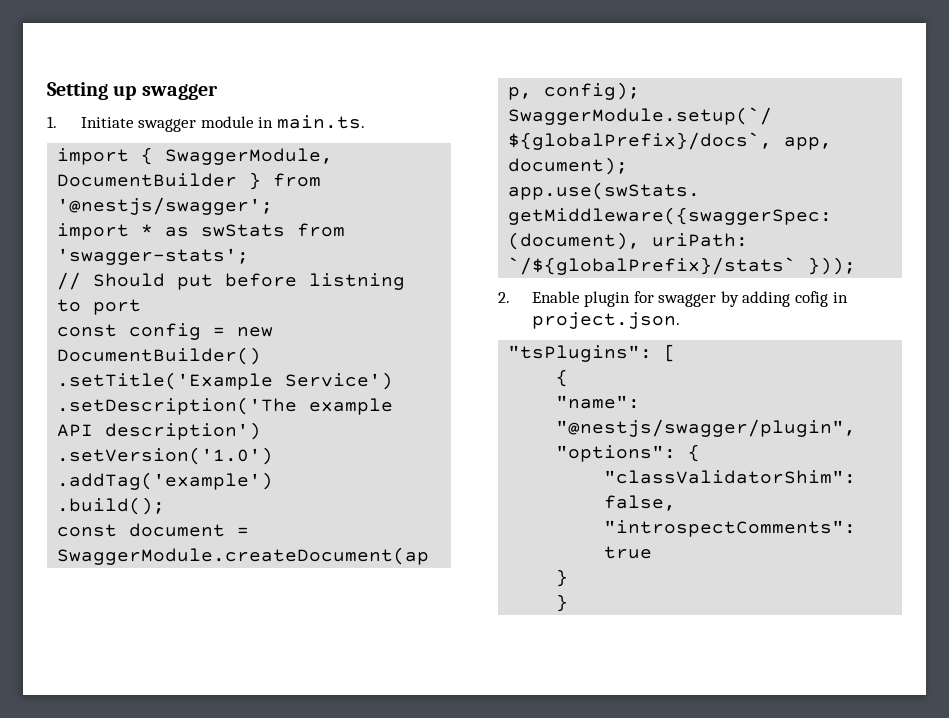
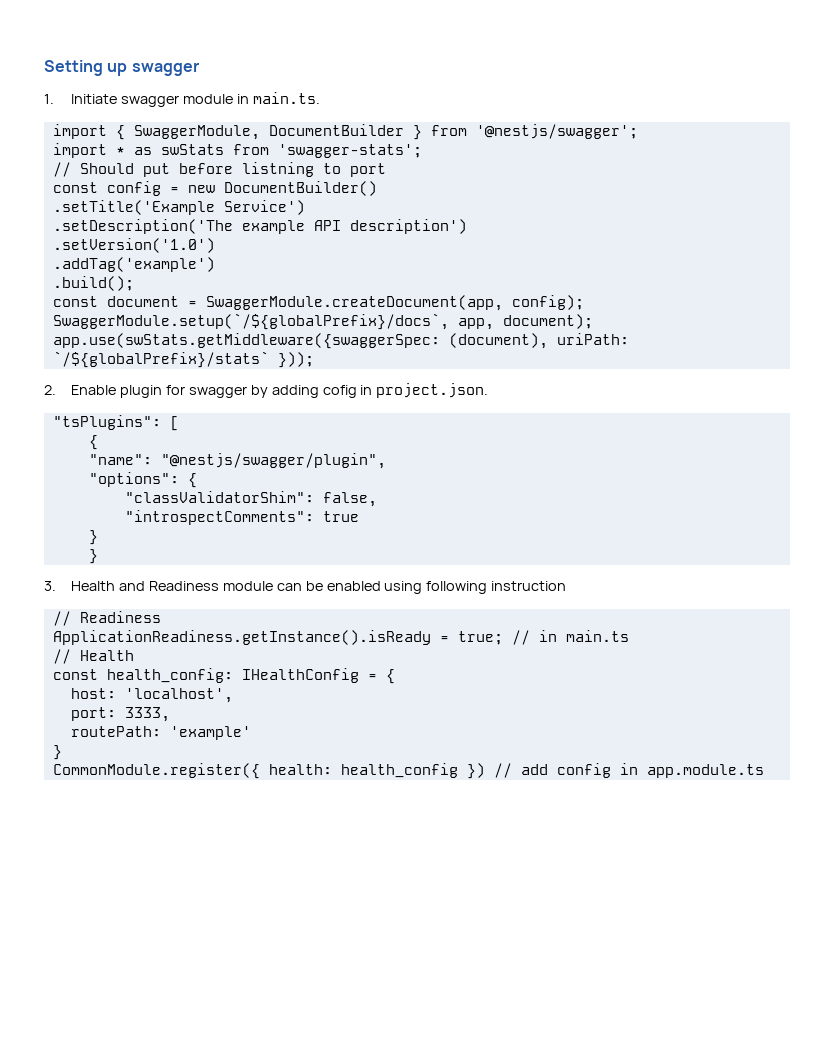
+ 3. Health and Readiness module can be enabled using following instruction
+ // Readiness
+ ApplicationReadiness.getInstance().isReady = true; // in main.ts
+ // Health
+ const health_config: IHealthConfig = {
+ host: 'localhost',
+ port: 3333,
+ routePath: 'example'
+ }
+ CommonModule.register({ health: health_config }) // add config in app.module.ts

